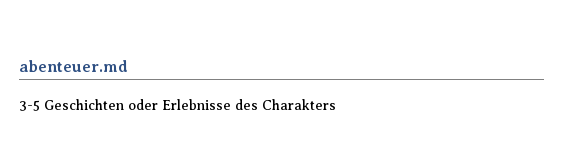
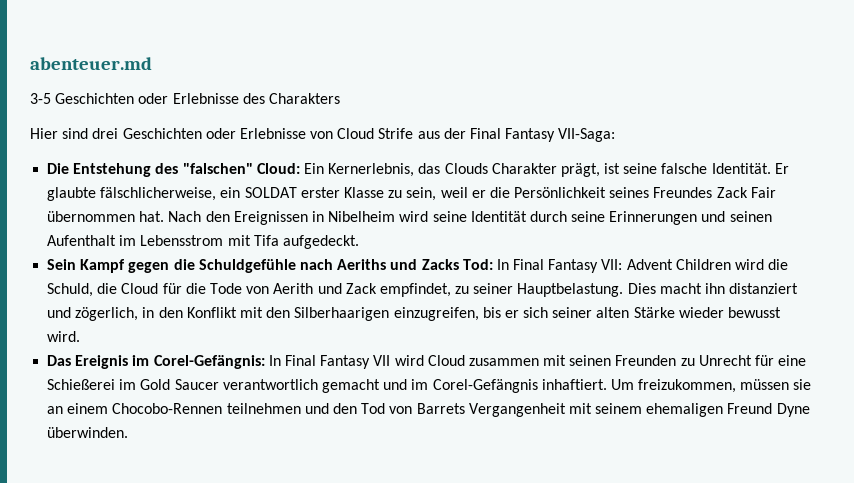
+ Hier sind drei Geschichten oder Erlebnisse von Cloud Strife aus der Final Fantasy VII-Saga:
+ Die Entstehung des "falschen" Cloud: Ein Kernerlebnis, das Clouds Charakter prägt, ist seine falsche Identität. Er glaubte fälschlicherweise, ein SOLDAT erster Klasse zu sein, weil er die Persönlichkeit seines Freundes Zack Fair übernommen hat. Nach den Ereignissen in Nibelheim wird seine Identität durch seine Erinnerungen und seinen Aufenthalt im Lebensstrom mit Tifa aufgedeckt.
+ Sein Kampf gegen die Schuldgefühle nach Aeriths und Zacks Tod: In Final Fantasy VII: Advent Children wird die Schuld, die Cloud für die Tode von Aerith und Zack empfindet, zu seiner Hauptbelastung. Dies macht ihn distanziert und zögerlich, in den Konflikt mit den Silberhaarigen einzugreifen, bis er sich seiner alten Stärke wieder bewusst wird.
+ Das Ereignis im Corel-Gefängnis: In Final Fantasy VII wird Cloud zusammen mit seinen Freunden zu Unrecht für eine Schießerei im Gold Saucer verantwortlich gemacht und im Corel-Gefängnis inhaftiert. Um freizukommen, müssen sie an einem Chocobo-Rennen teilnehmen und den Tod von Barrets Vergangenheit mit seinem ehemaligen Freund Dyne überwinden.

